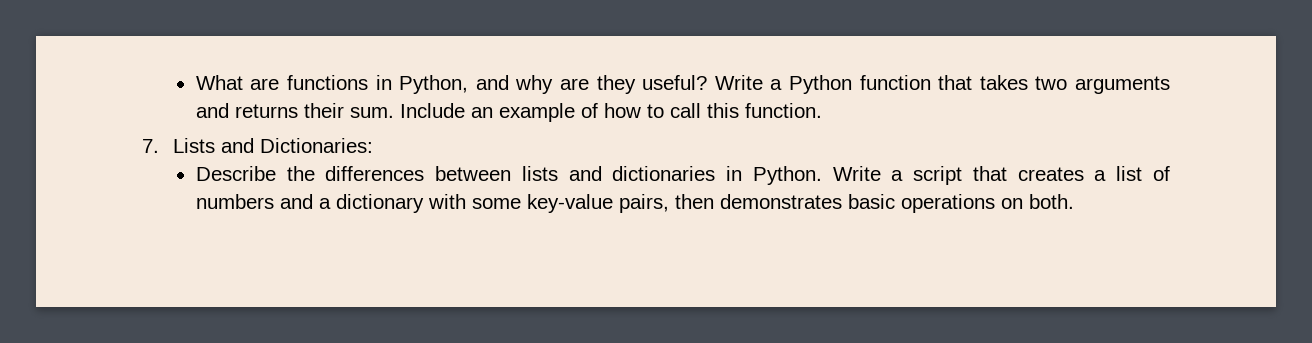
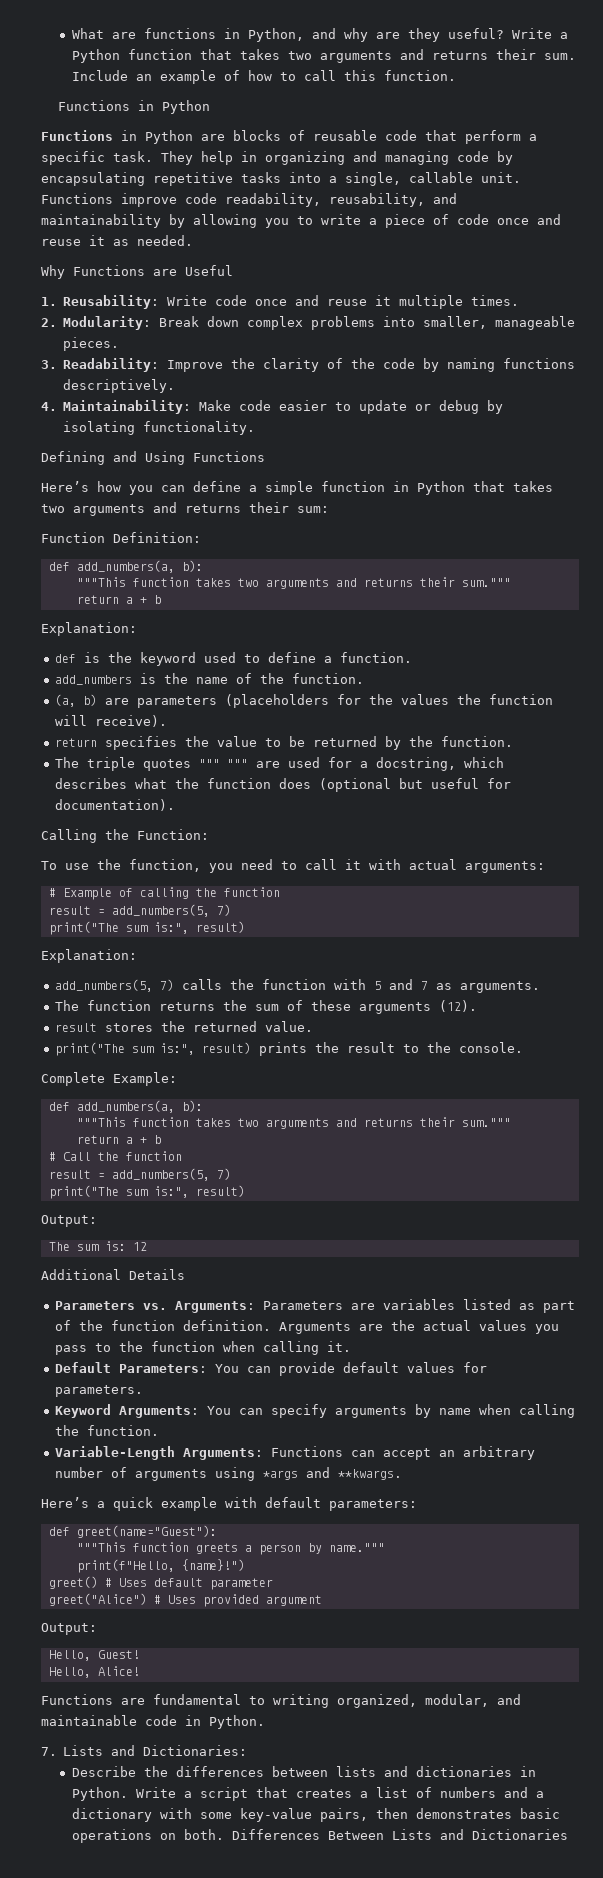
  Include an example of how to call this function.
+ Functions in Python
+ Functions in Python are blocks of reusable code that perform a specific task. They help in organizing and managing code by encapsulating repetitive tasks into a single, callable unit. Functions improve code readability, reusability, and maintainability by allowing you to write a piece of code once and reuse it as needed.
+ Why Functions are Useful
+ 1. Reusability: Write code once and reuse it multiple times.
+ 2. Modularity: Break down complex problems into smaller, manageable pieces.
+ 3. Readability: Improve the clarity of the code by naming functions descriptively.
+ 4. Maintainability: Make code easier to update or debug by isolating functionality.
+ Defining and Using Functions
+ Here’s how you can define a simple function in Python that takes two arguments and returns their sum:
+ Function Definition:
+ def add_numbers(a, b):
+ """This function takes two arguments and returns their sum."""
+ return a + b
+ Explanation:
+ def is the keyword used to define a function.
+ add_numbers is the name of the function.
+ (a, b) are parameters (placeholders for the values the function will receive).
+ return specifies the value to be returned by the function.
+ The triple quotes """ """ are used for a docstring, which describes what the function does (optional but useful for documentation).
+ Calling the Function:
+ To use the function, you need to call it with actual arguments:
+ # Example of calling the function
+ result = add_numbers(5, 7)
+ print("The sum is:", result)
+ Explanation:
+ add_numbers(5, 7) calls the function with 5 and 7 as arguments.
+ The function returns the sum of these arguments (12).
+ result stores the returned value.
+ print("The sum is:", result) prints the result to the console.
+ Complete Example:
+ def add_numbers(a, b):
+ """This function takes two arguments and returns their sum."""
+ return a + b
+ # Call the function
+ result = add_numbers(5, 7)
+ print("The sum is:", result)
+ Output:
+ The sum is: 12
+ Additional Details
+ Parameters vs. Arguments: Parameters are variables listed as part of the function definition. Arguments are the actual values you pass to the function when calling it.
+ Default Parameters: You can provide default values for parameters.
+ Keyword Arguments: You can specify arguments by name when calling the function.
+ Variable-Length Arguments: Functions can accept an arbitrary number of arguments using *args and **kwargs.
+ Here’s a quick example with default parameters:
+ def greet(name="Guest"):
+ """This function greets a person by name."""
+ print(f"Hello, {name}!")
+ greet() # Uses default parameter
+ greet("Alice") # Uses provided argument
+ Output:
+ Hello, Guest!
+ Hello, Alice!
+ Functions are fundamental to writing organized, modular, and maintainable code in Python.
+ Differences Between Lists and Dictionaries

